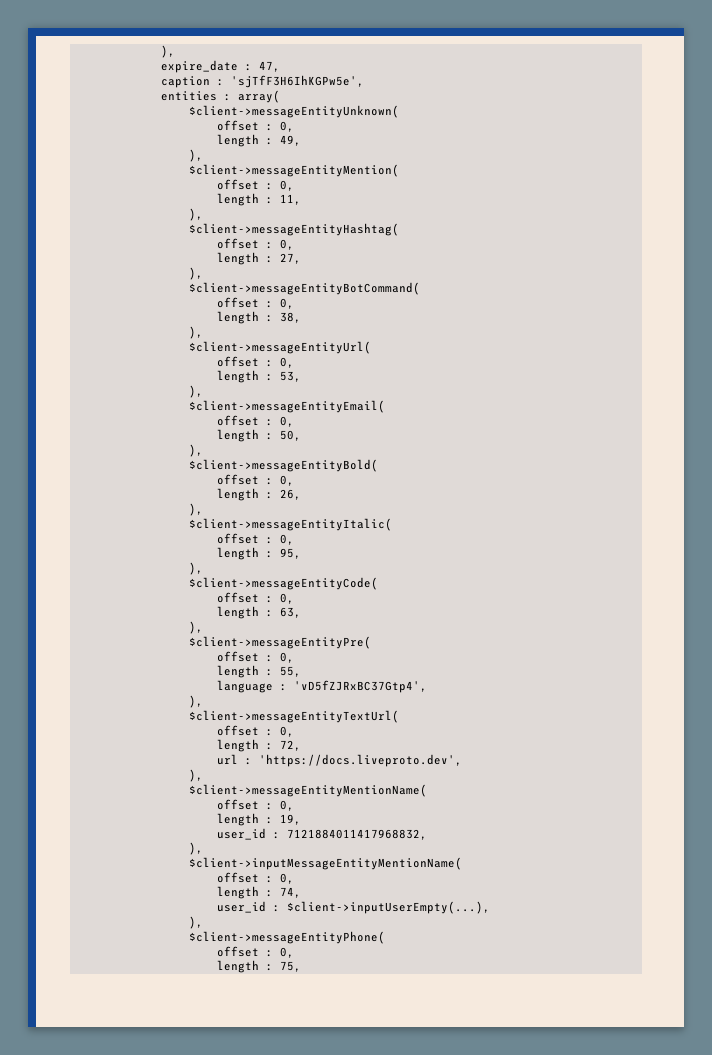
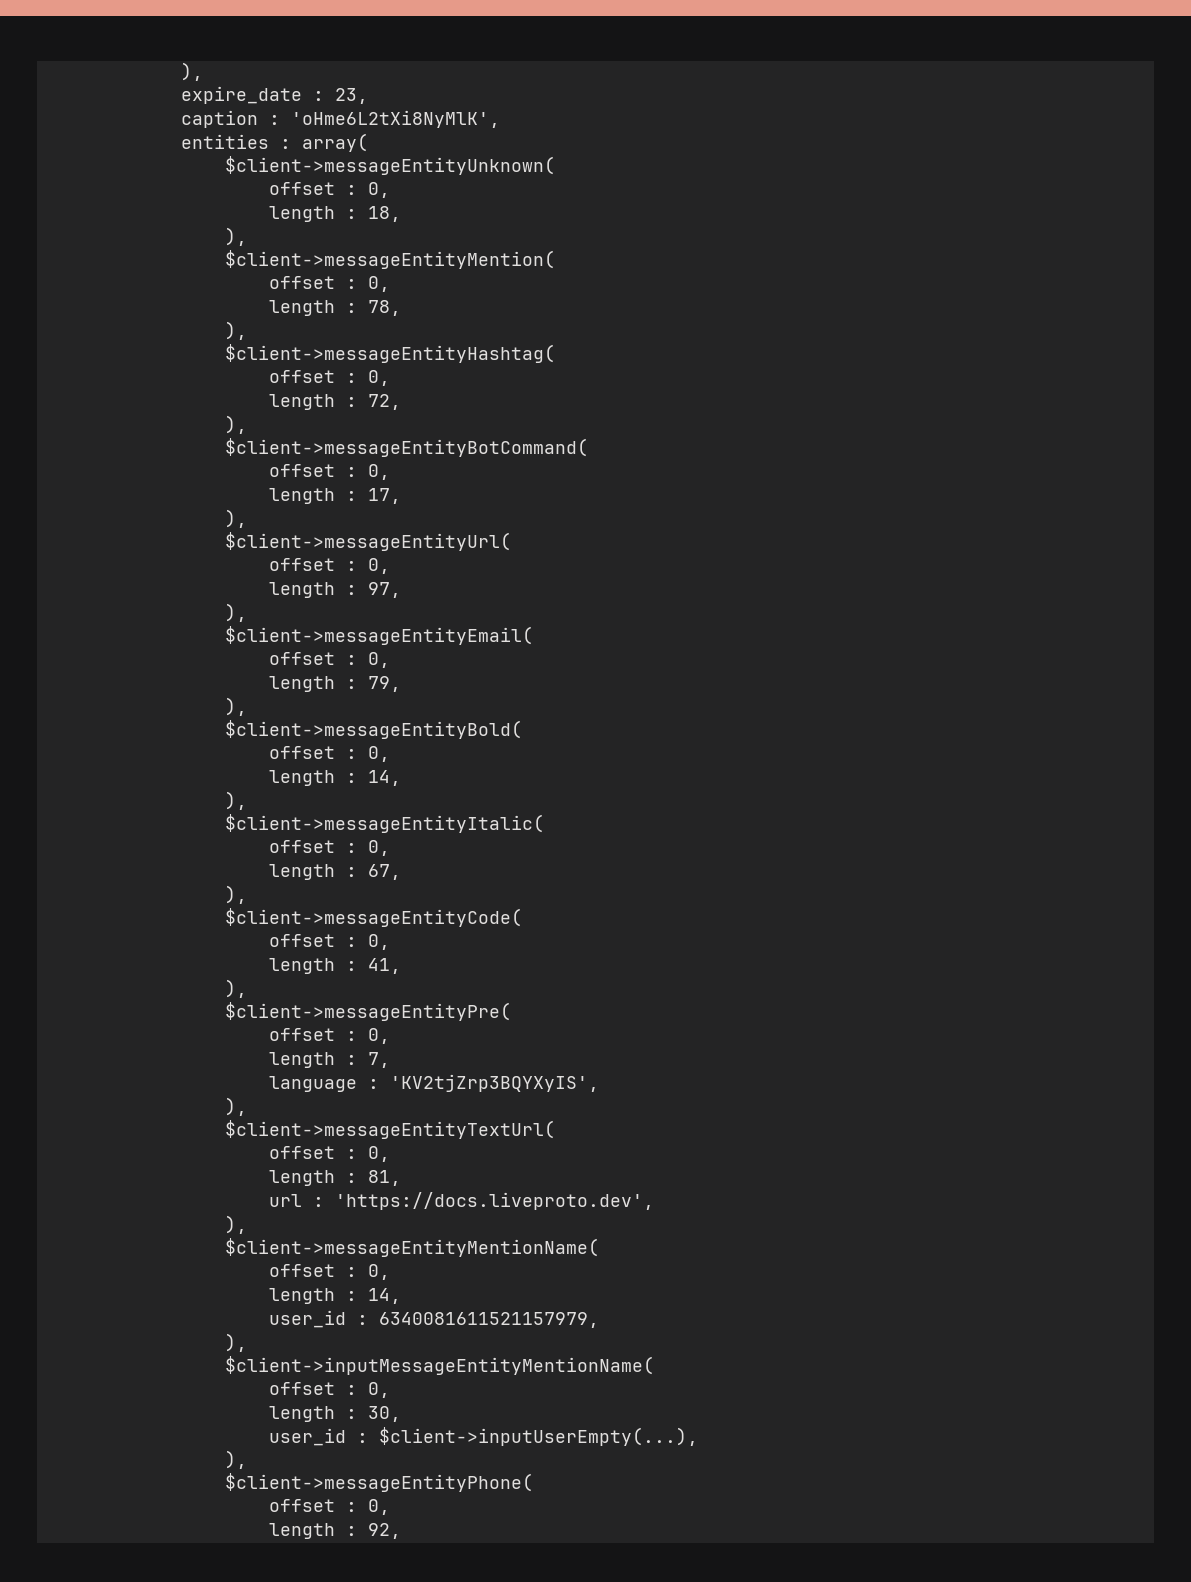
- expire_date : 47,
+ expire_date : 23,
- caption : 'sjTfF3H6IhKGPw5e',
+ caption : 'oHme6L2tXi8NyMlK',
- length : 49,
+ length : 18,
- length : 11,
+ length : 78,
- length : 27,
+ length : 72,
- length : 38,
+ length : 17,
- length : 53,
+ length : 97,
- length : 50,
+ length : 79,
  $client->messageEntityBold(
  offset : 0,
- length : 26,
+ length : 14,
- length : 95,
+ length : 67,
- length : 63,
+ length : 41,
- length : 55,
+ length : 7,
- language : 'vD5fZJRxBC37Gtp4',
+ language : 'KV2tjZrp3BQYXyIS',
- length : 72,
+ length : 81,
  $client->messageEntityMentionName(
  offset : 0,
- length : 19,
- user_id : 7121884011417968832,
+ length : 14,
+ user_id : 6340081611521157979,
- length : 74,
+ length : 30,
- length : 75,
+ length : 92,

